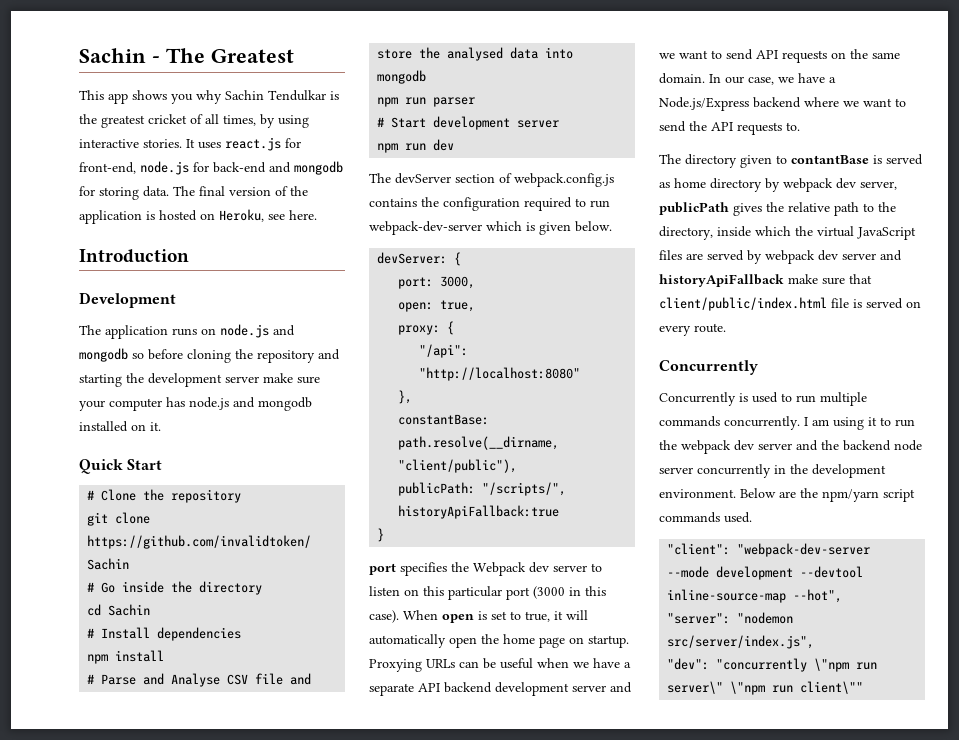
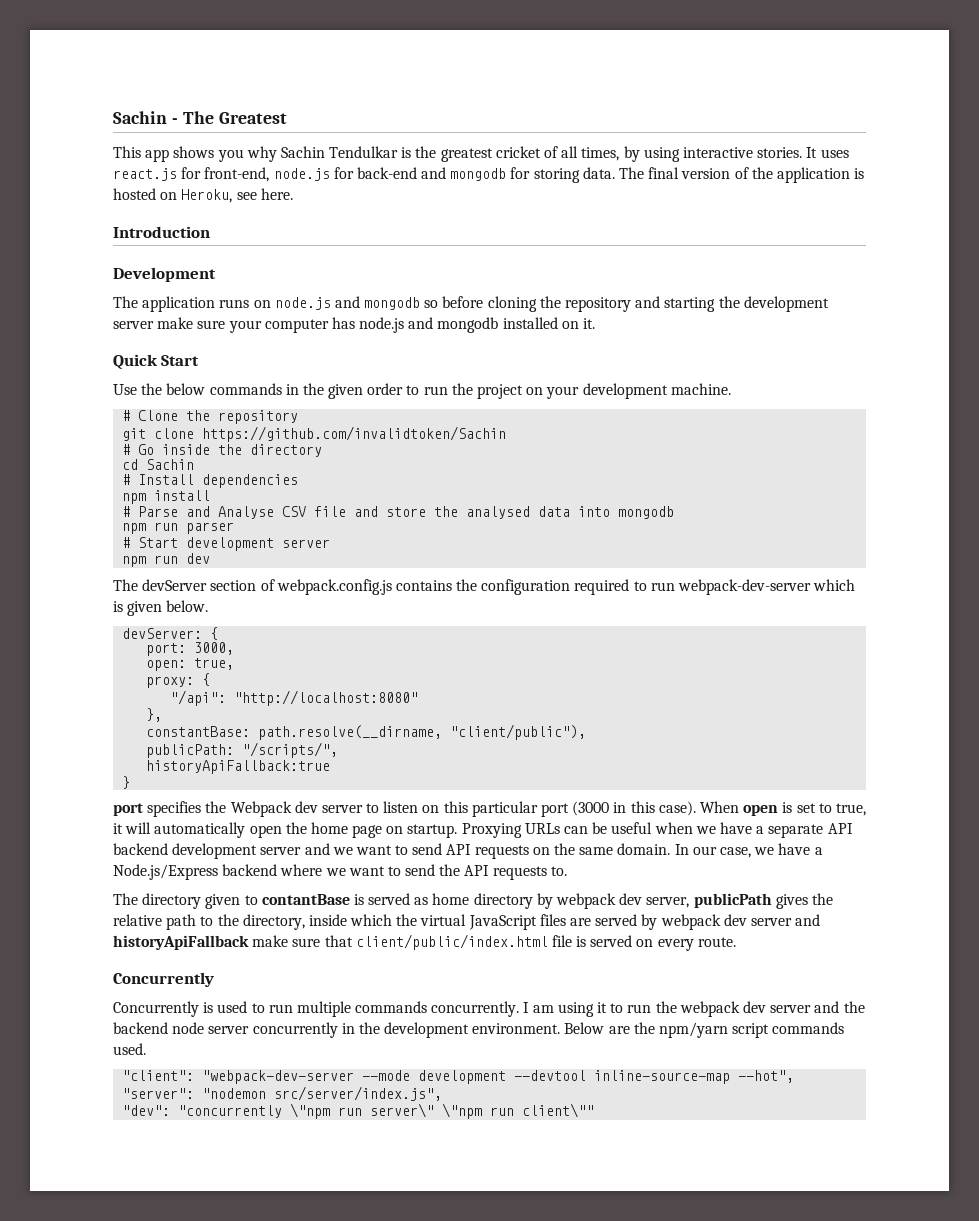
+ Use the below commands in the given order to run the project on your development machine.

